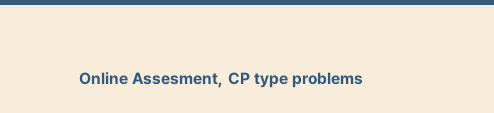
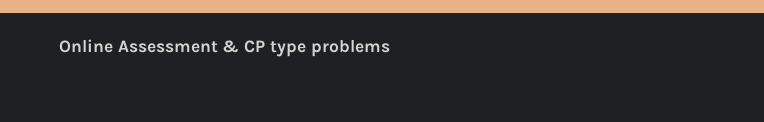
- Online Assesment, CP type problems
+ Online Assessment & CP type problems

